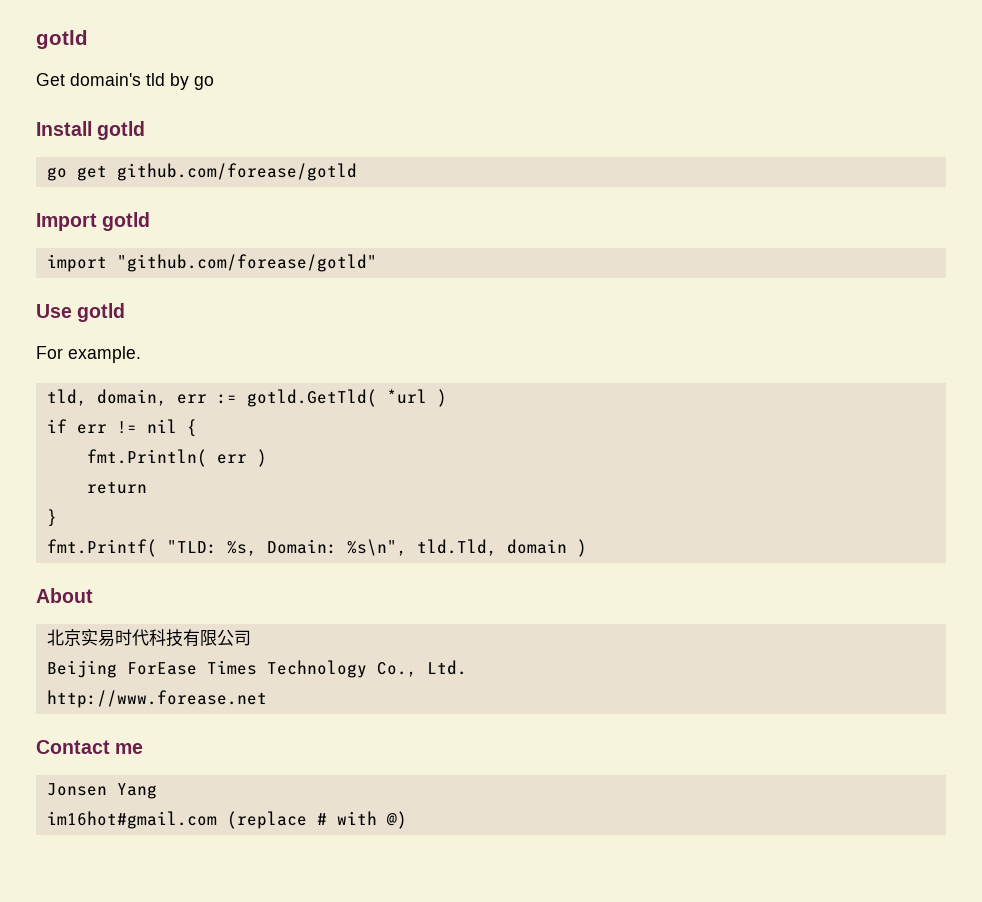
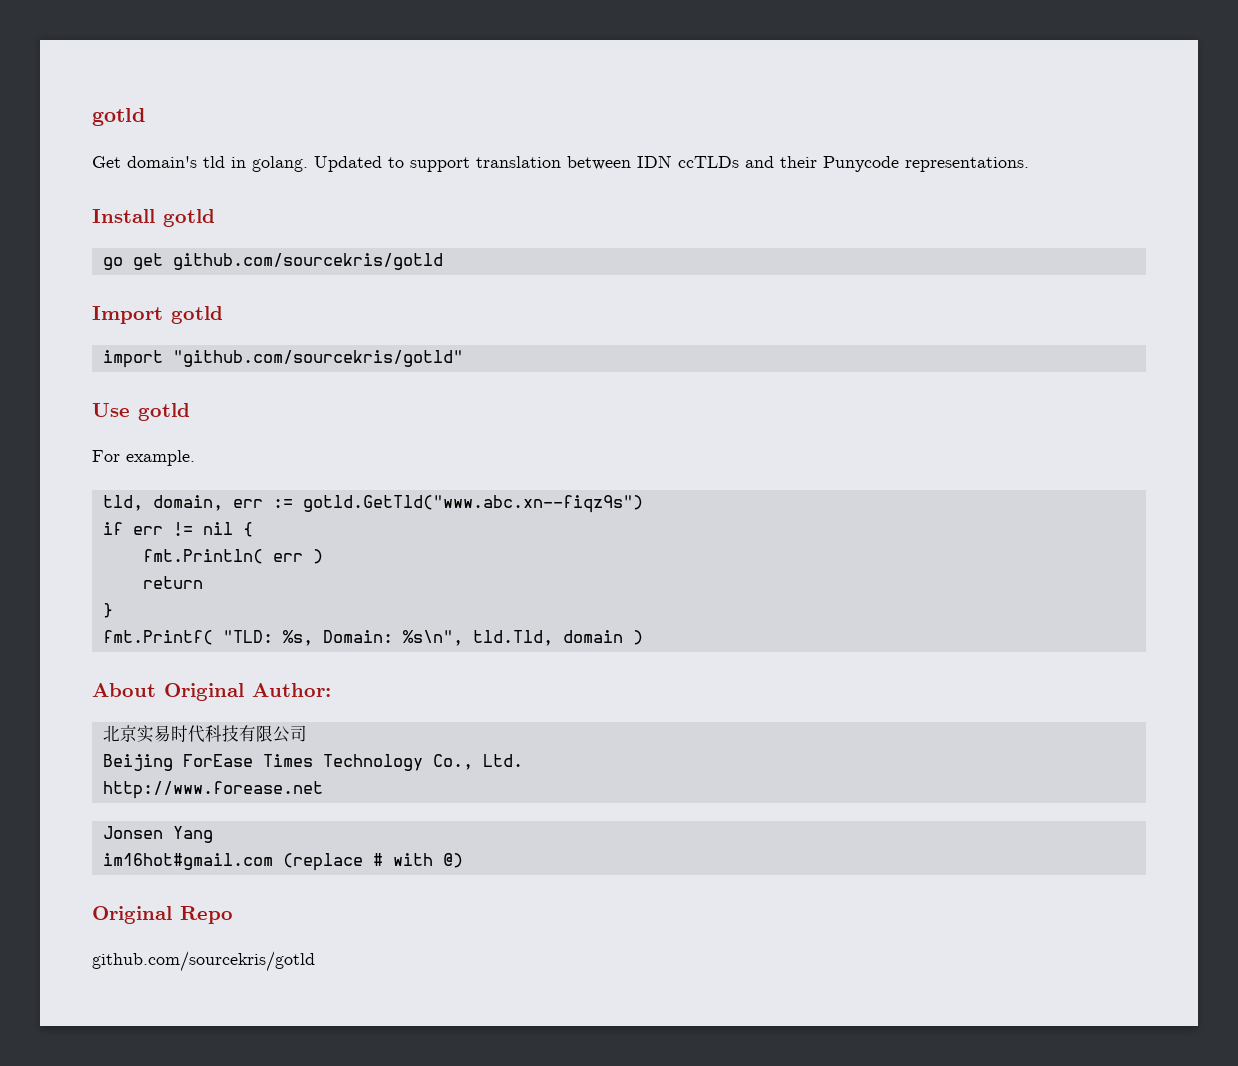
- Get domain's tld by go
+ Get domain's tld in golang. Updated to support translation between IDN ccTLDs and their Punycode representations.
- go get github.com/forease/gotld
+ go get github.com/sourcekris/gotld
- import "github.com/forease/gotld"
+ import "github.com/sourcekris/gotld"
- tld, domain, err := gotld.GetTld( *url )
+ tld, domain, err := gotld.GetTld("www.abc.xn--fiqz9s")
- About
+ About Original Author:
- Contact me
+ Original Repo
+ github.com/sourcekris/gotld

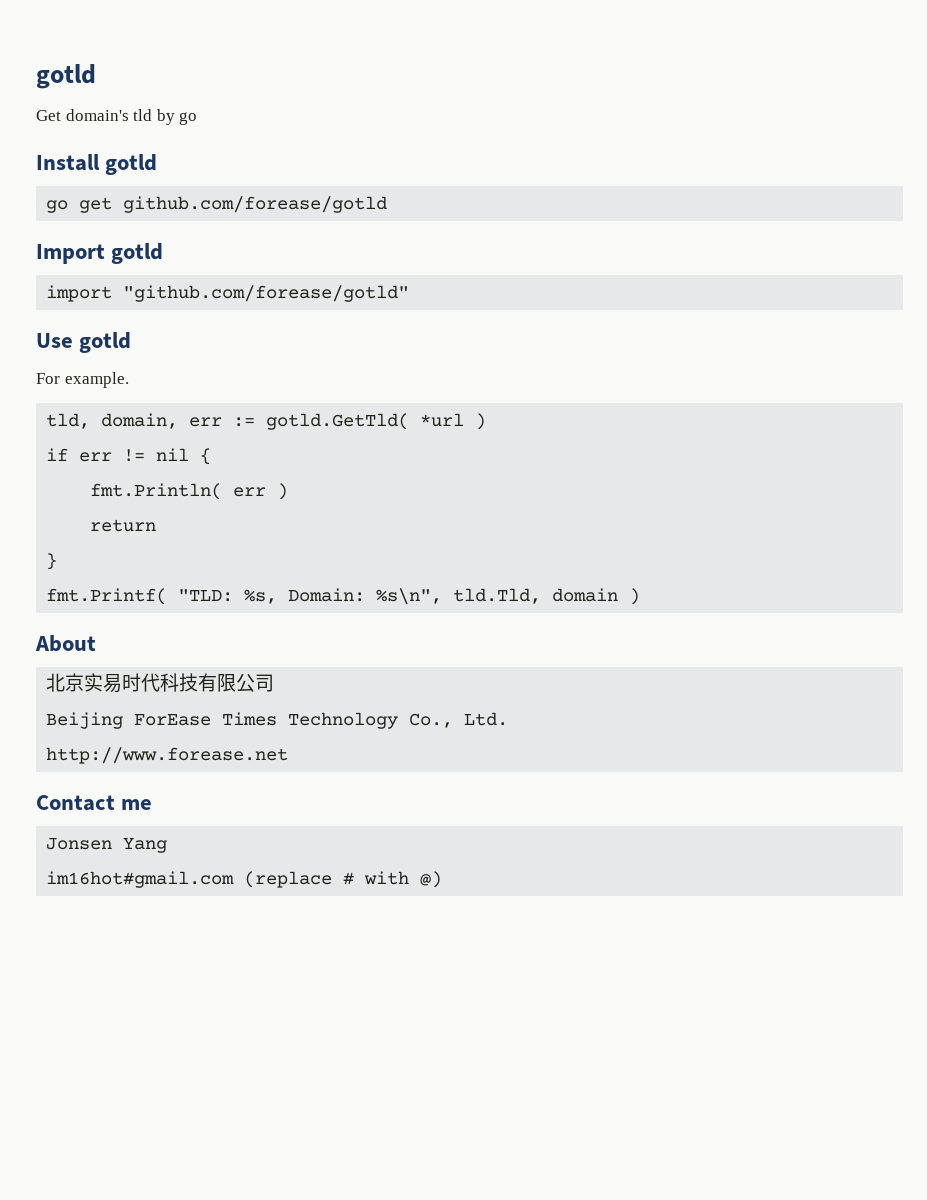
- Get domain's tld in golang. Updated to support translation between IDN ccTLDs and their Punycode representations.
+ Get domain's tld by go
- go get github.com/sourcekris/gotld
+ go get github.com/forease/gotld
- import "github.com/sourcekris/gotld"
+ import "github.com/forease/gotld"
- tld, domain, err := gotld.GetTld("www.abc.xn--fiqz9s")
+ tld, domain, err := gotld.GetTld( *url )
- About Original Author:
+ About
+ Contact me
- Original Repo
- github.com/sourcekris/gotld

